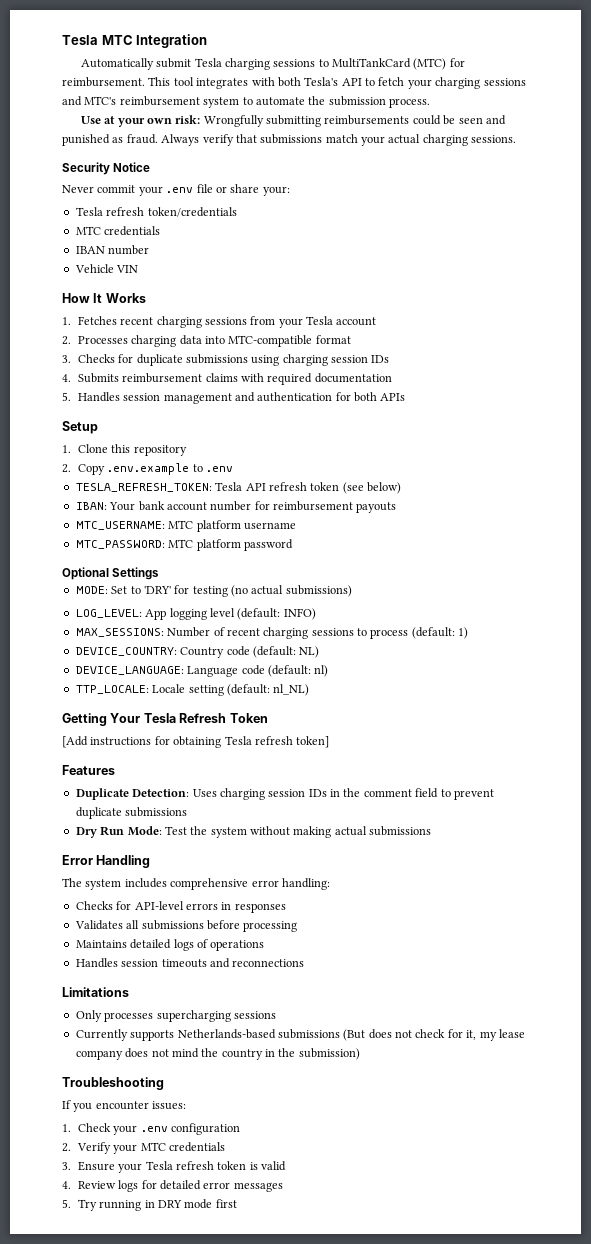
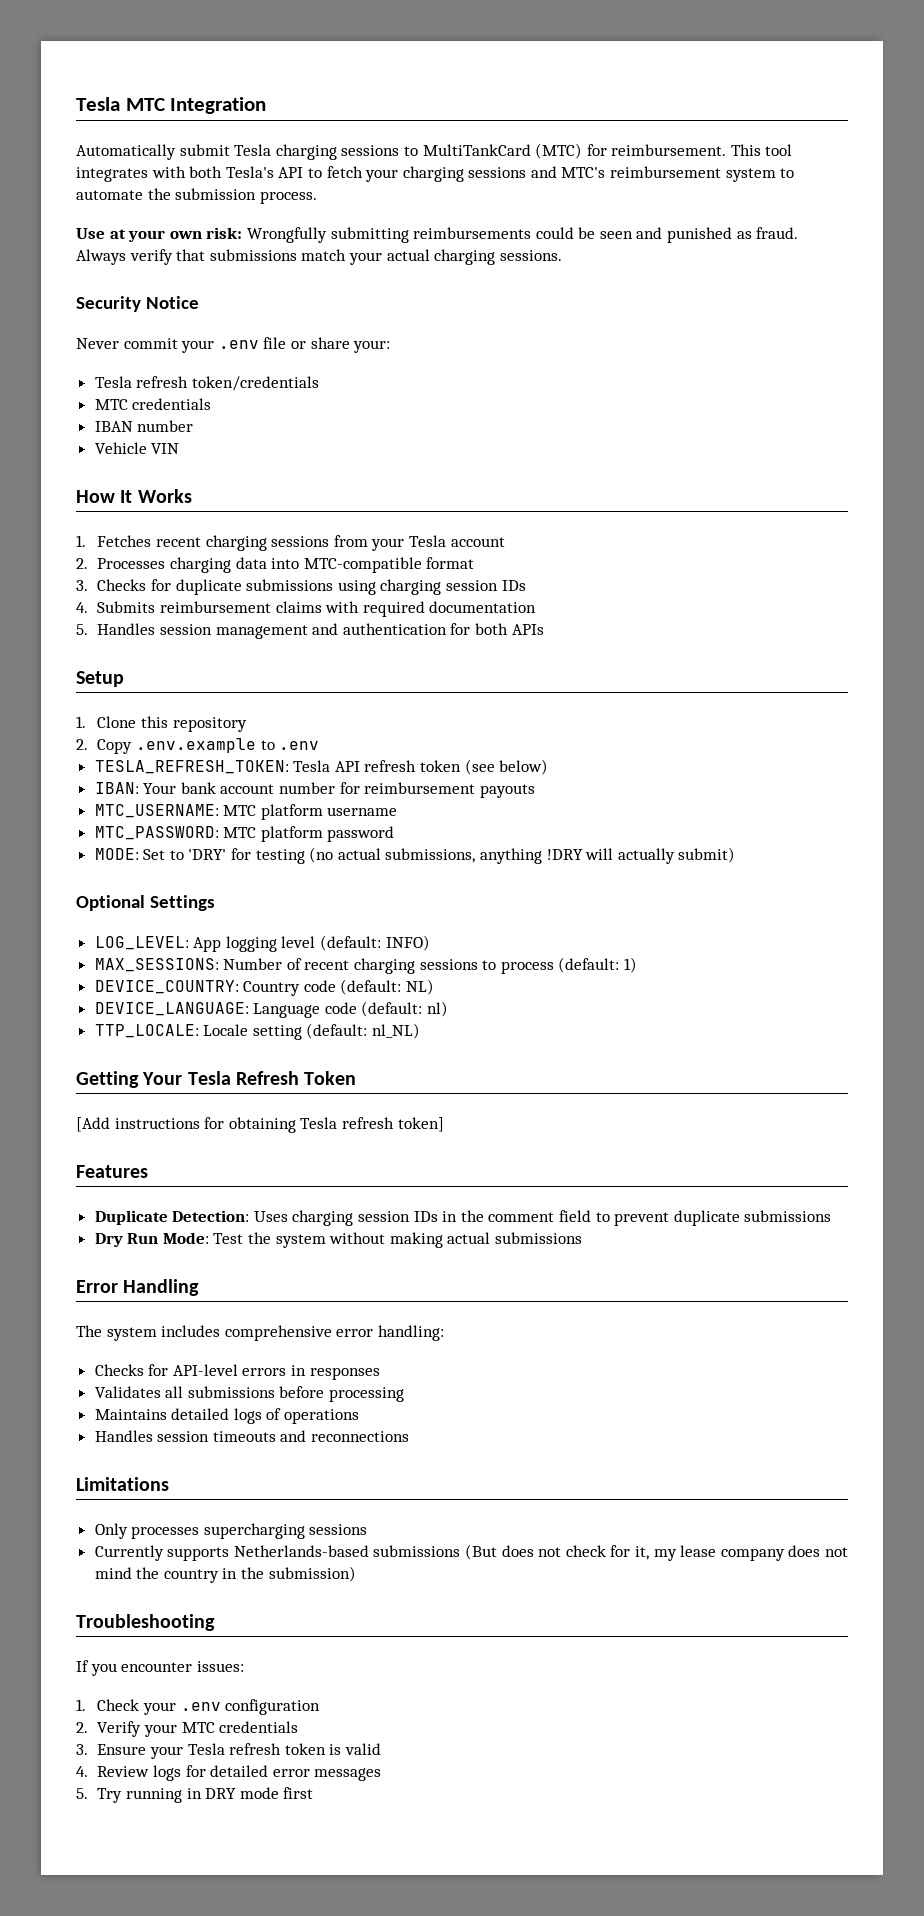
- Optional Settings
- MODE: Set to 'DRY' for testing (no actual submissions)
+ MODE: Set to 'DRY' for testing (no actual submissions, anything !DRY will actually submit)
+ Optional Settings

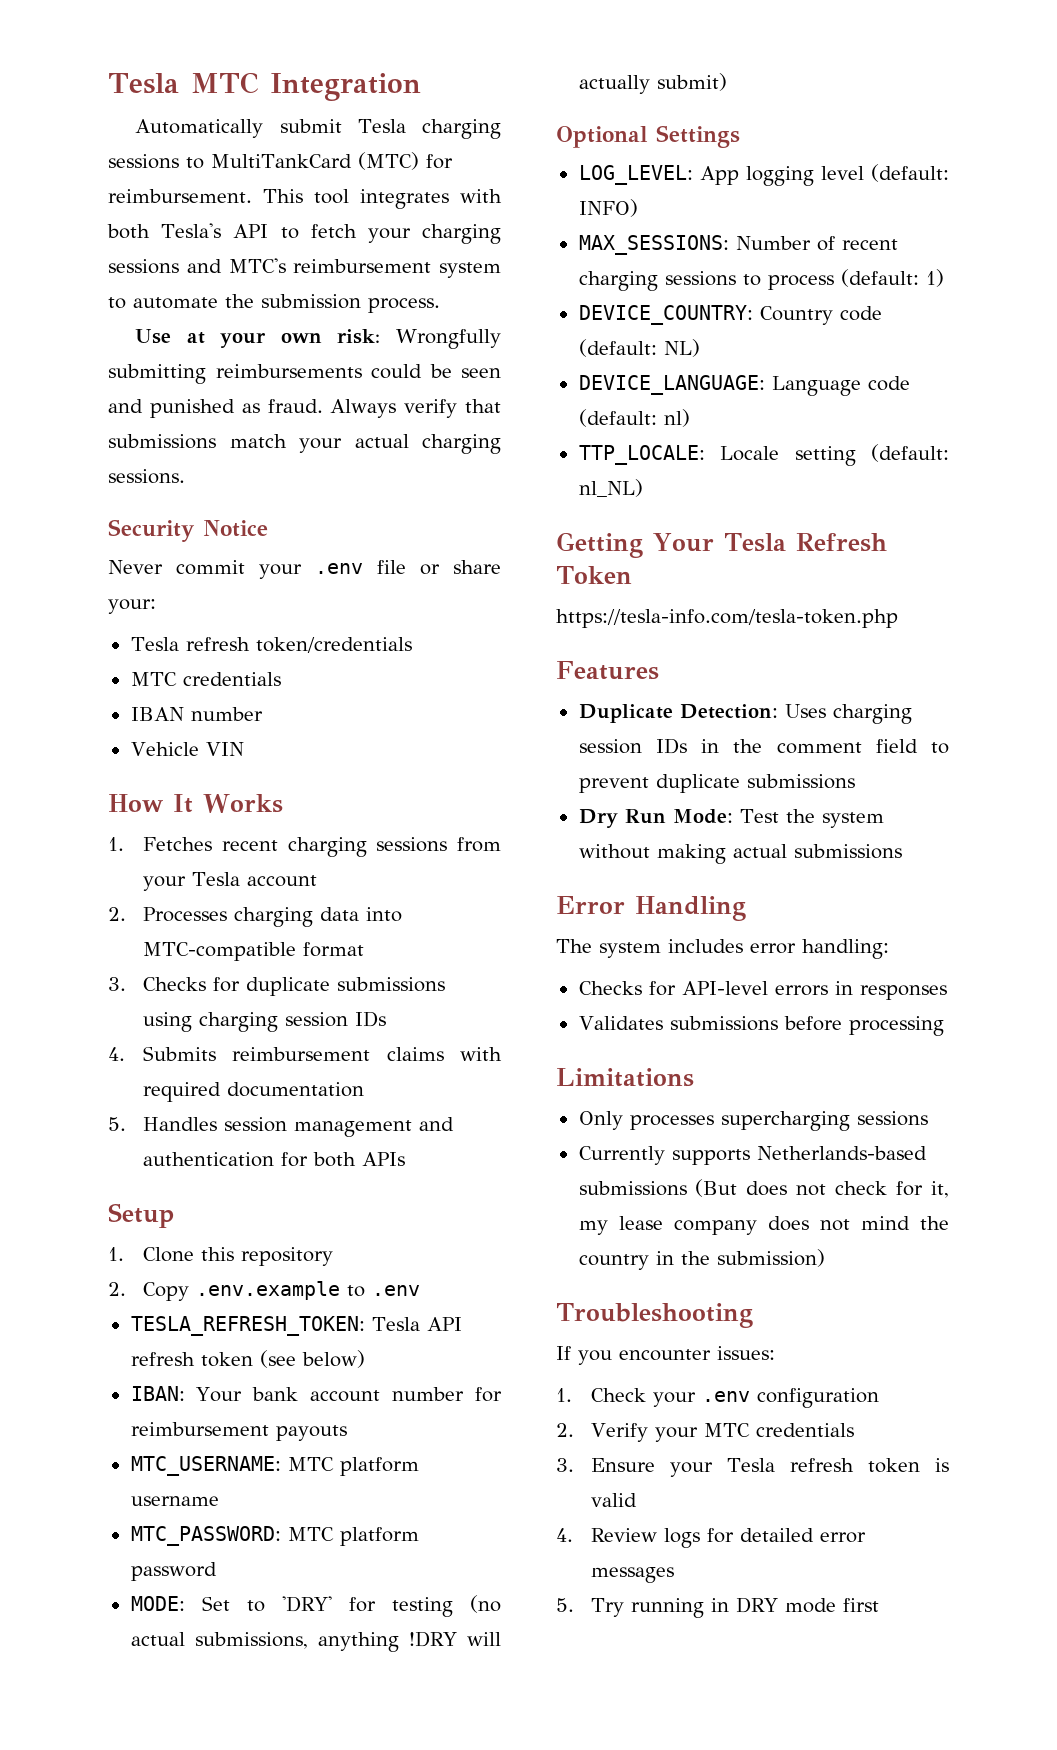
- [Add instructions for obtaining Tesla refresh token]
+ https://tesla-info.com/tesla-token.php
- The system includes comprehensive error handling:
+ The system includes error handling:
- Validates all submissions before processing
+ Validates submissions before processing
- Maintains detailed logs of operations
- Handles session timeouts and reconnections

